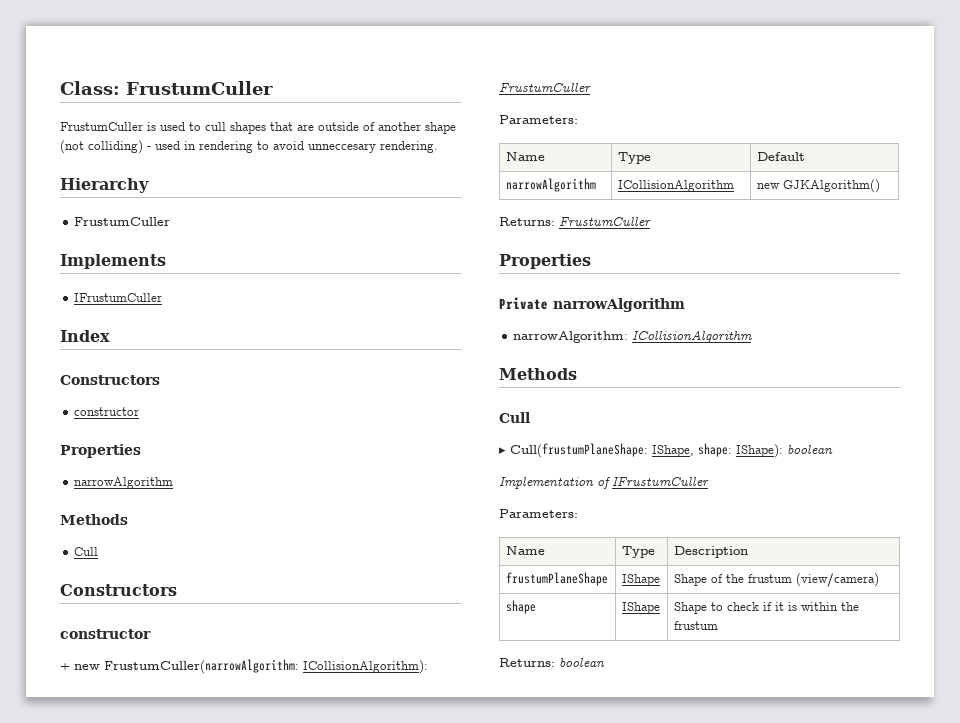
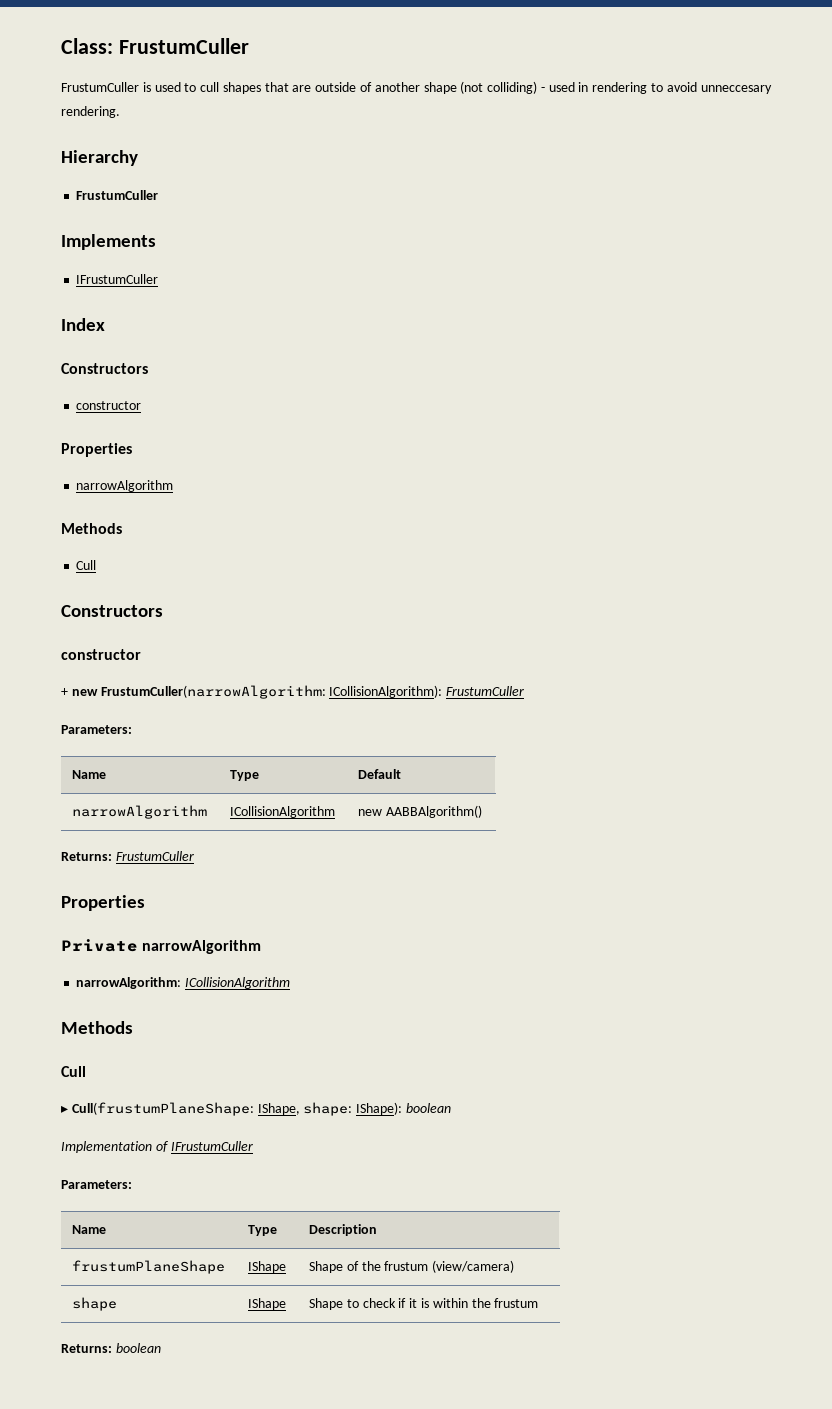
- narrowAlgorithm | ICollisionAlgorithm | new GJKAlgorithm()
+ narrowAlgorithm | ICollisionAlgorithm | new AABBAlgorithm()

